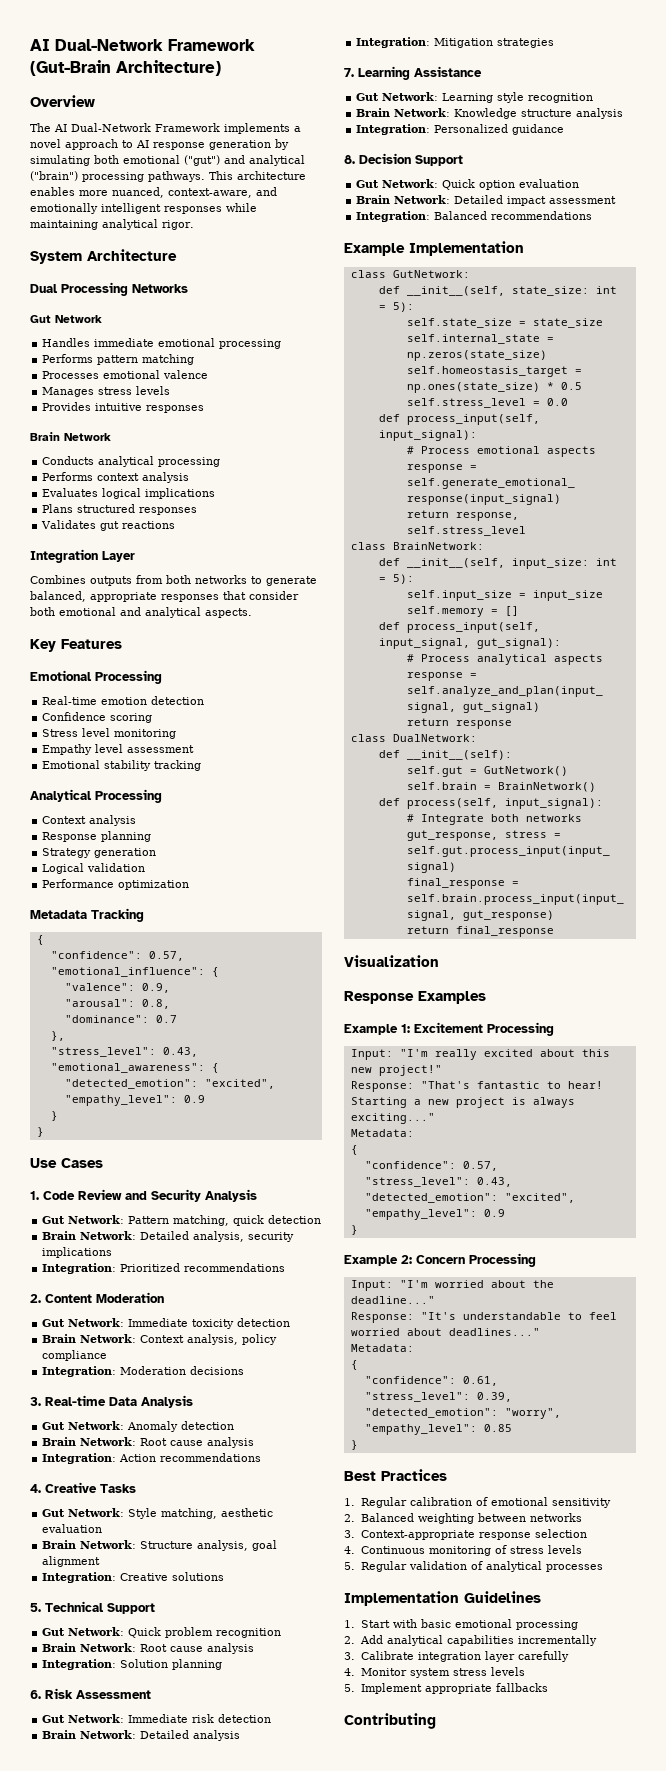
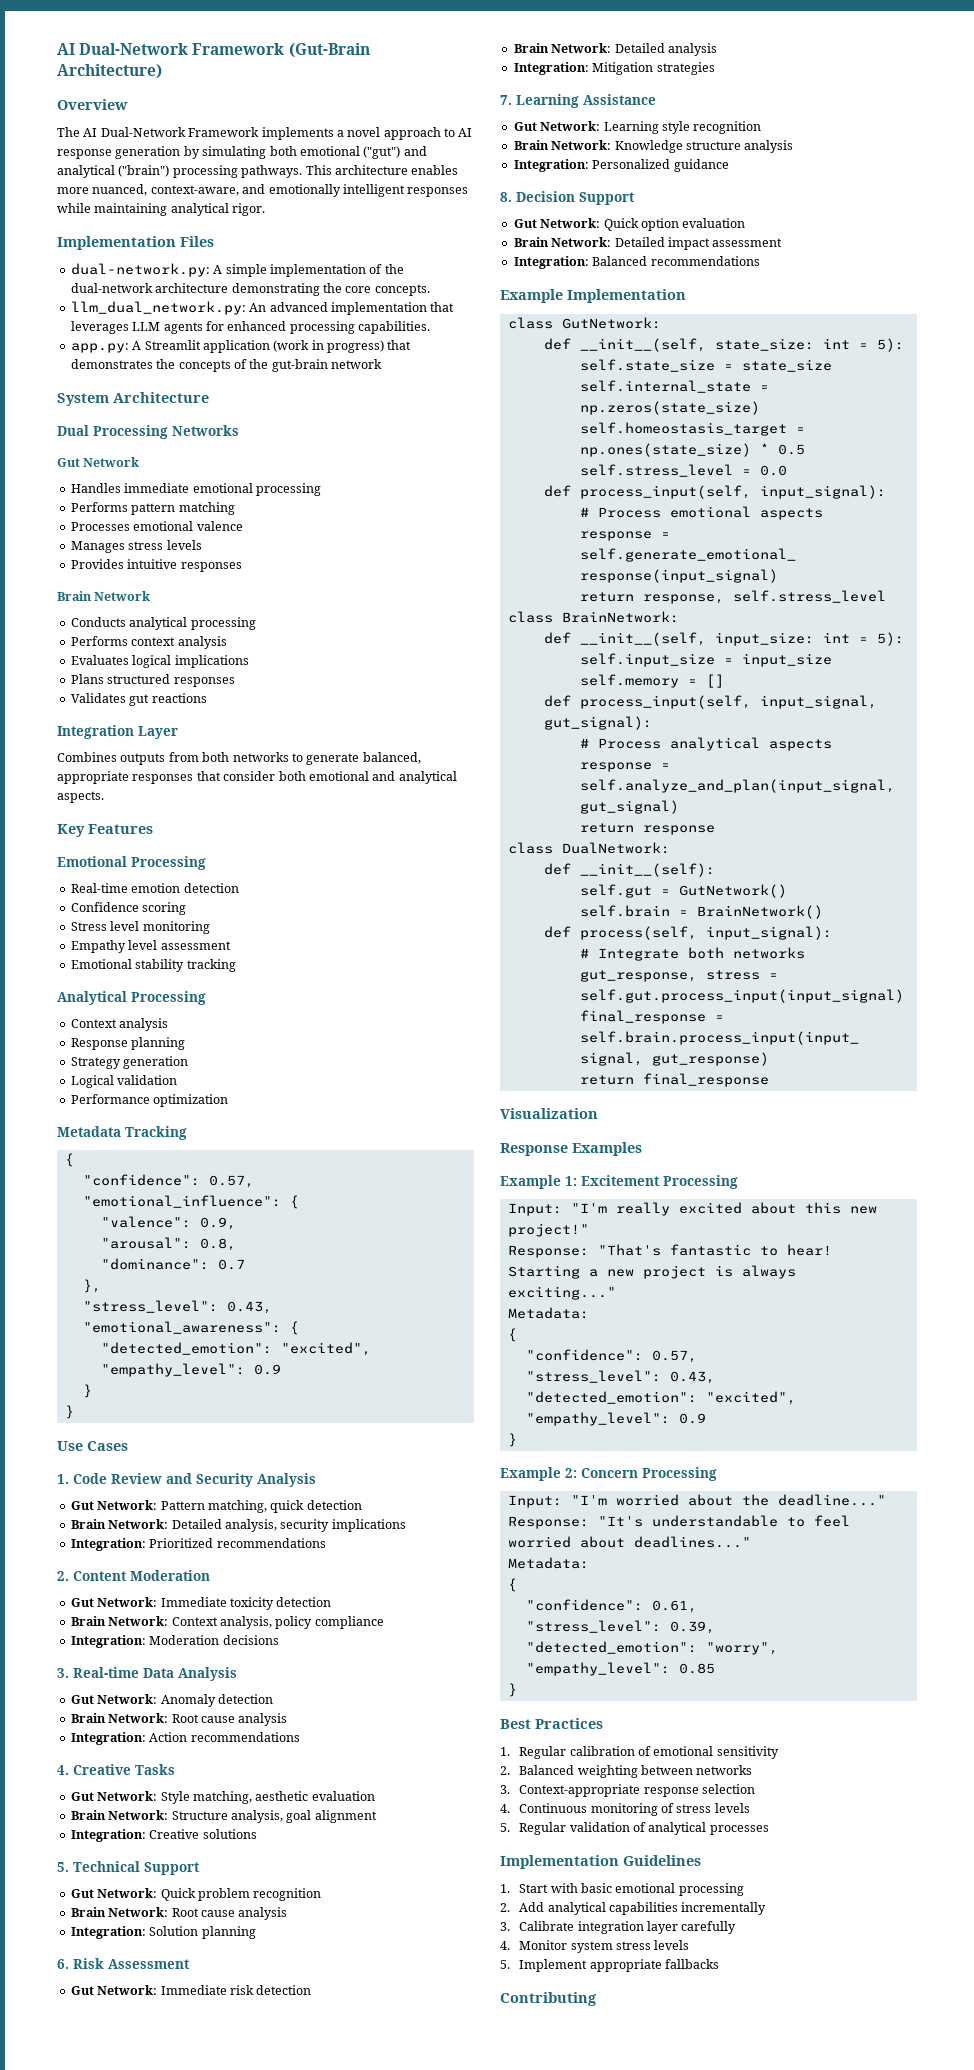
+ Implementation Files
+ dual-network.py: A simple implementation of the dual-network architecture demonstrating the core concepts.
+ llm_dual_network.py: An advanced implementation that leverages LLM agents for enhanced processing capabilities.
+ app.py: A Streamlit application (work in progress) that demonstrates the concepts of the gut-brain network

